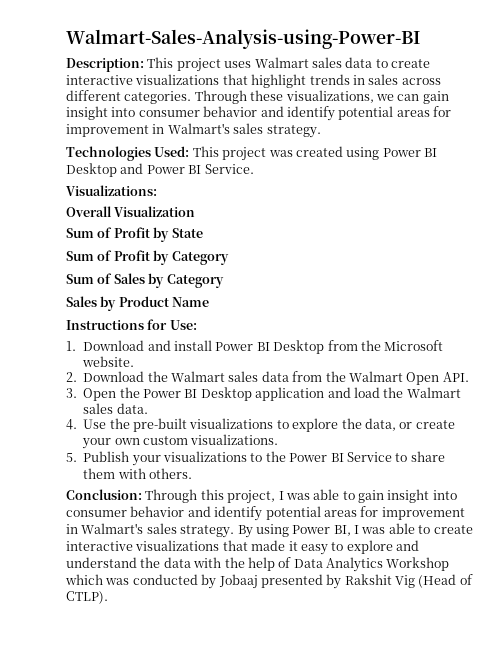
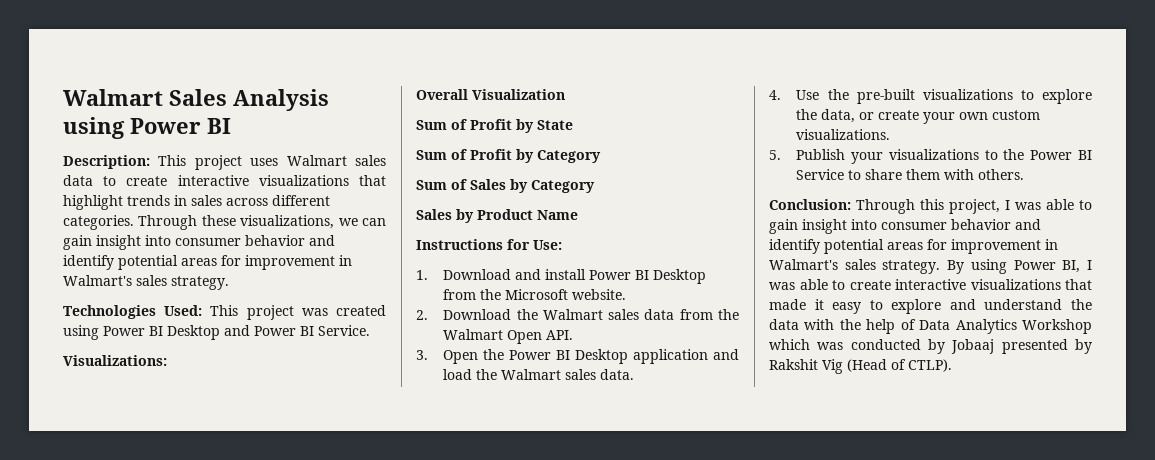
- Walmart-Sales-Analysis-using-Power-BI
+ Walmart Sales Analysis using Power BI

